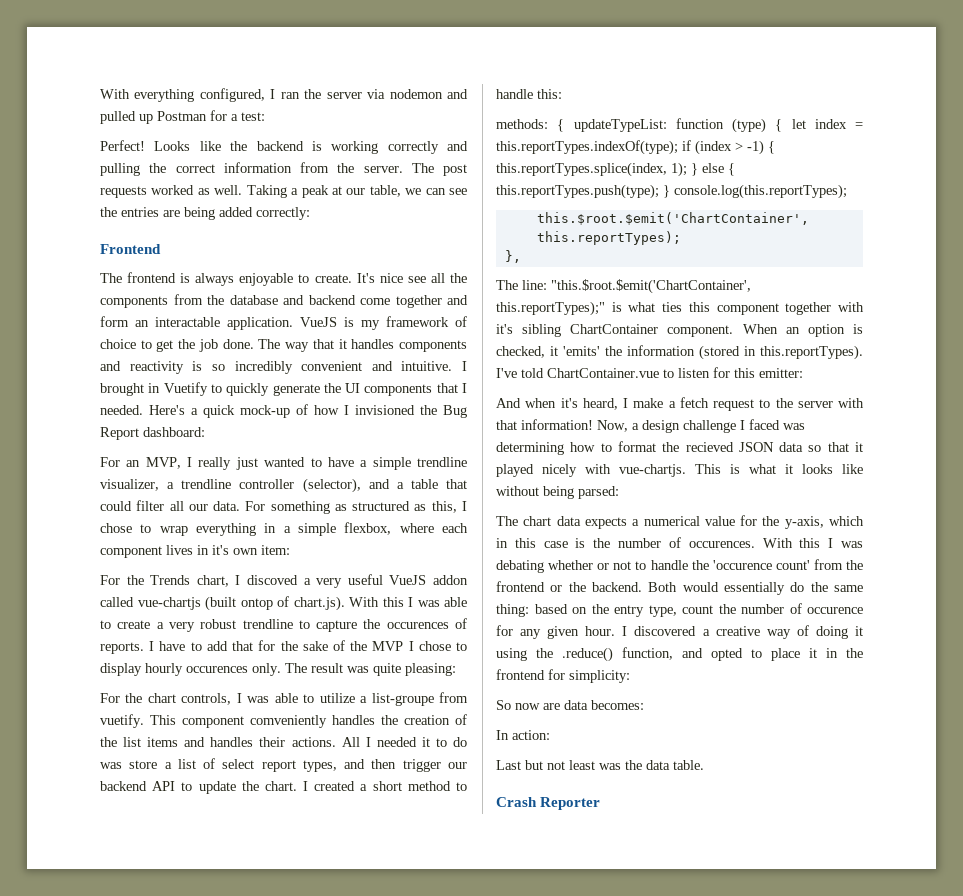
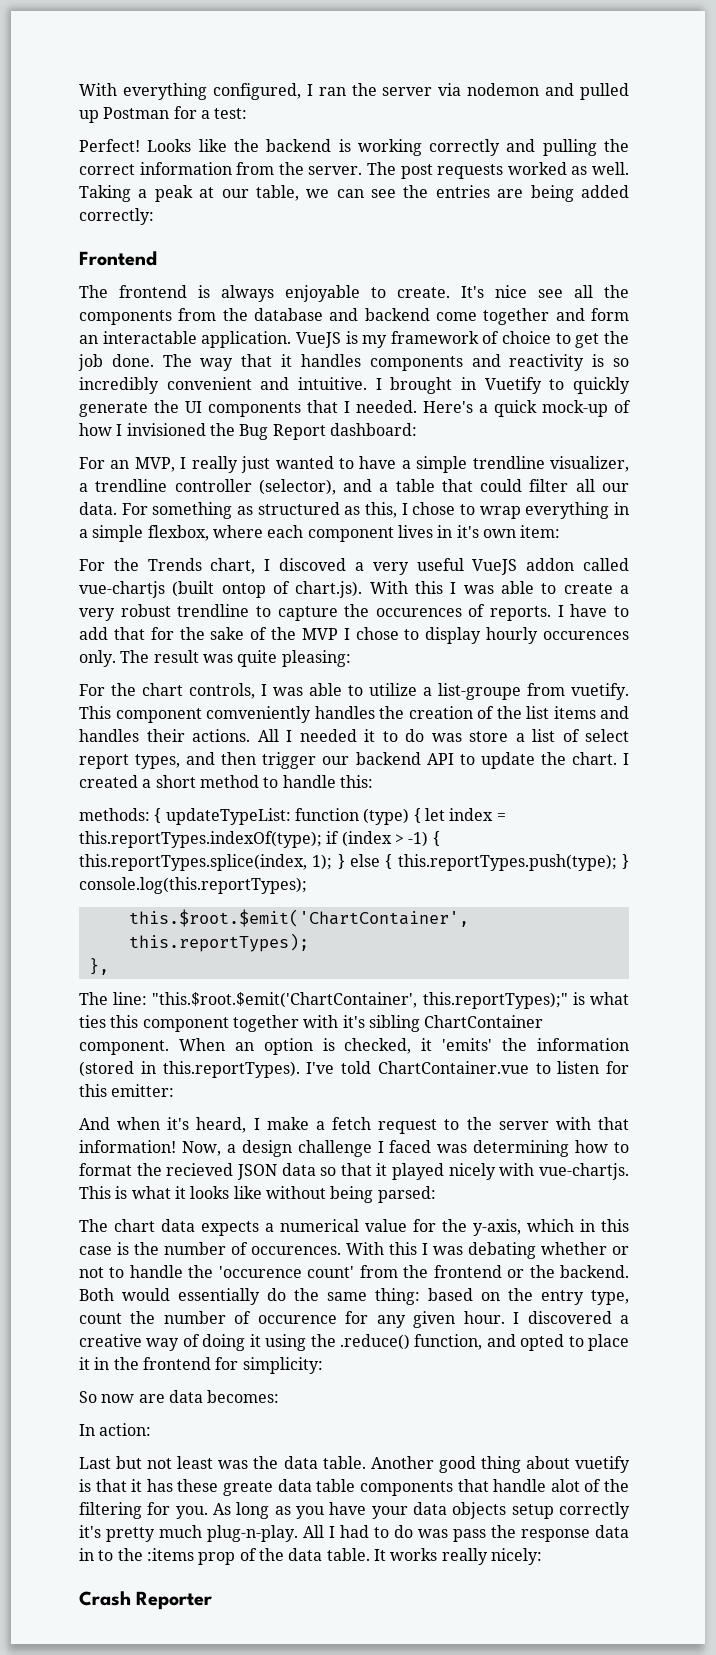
+ Another good thing about vuetify is that it has these greate data table components that handle alot of the filtering for you. As long as you have your data objects setup correctly it's pretty much plug-n-play. All I had to do was pass the response data in to the :items prop of the data table. It works really nicely:

